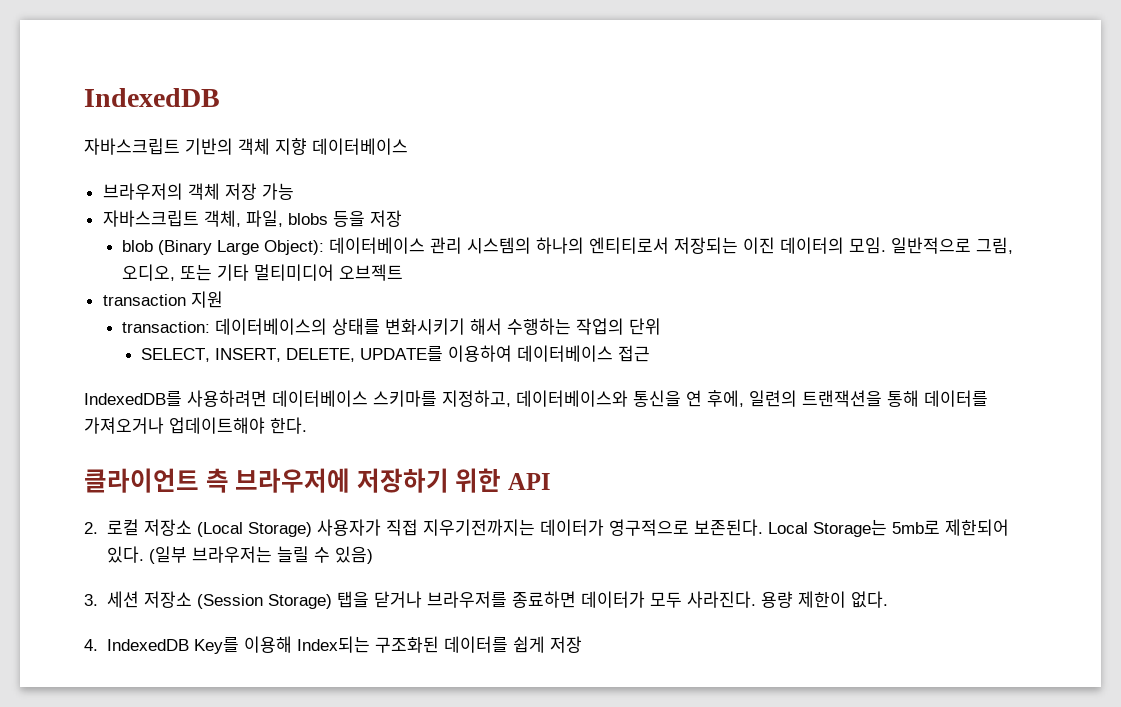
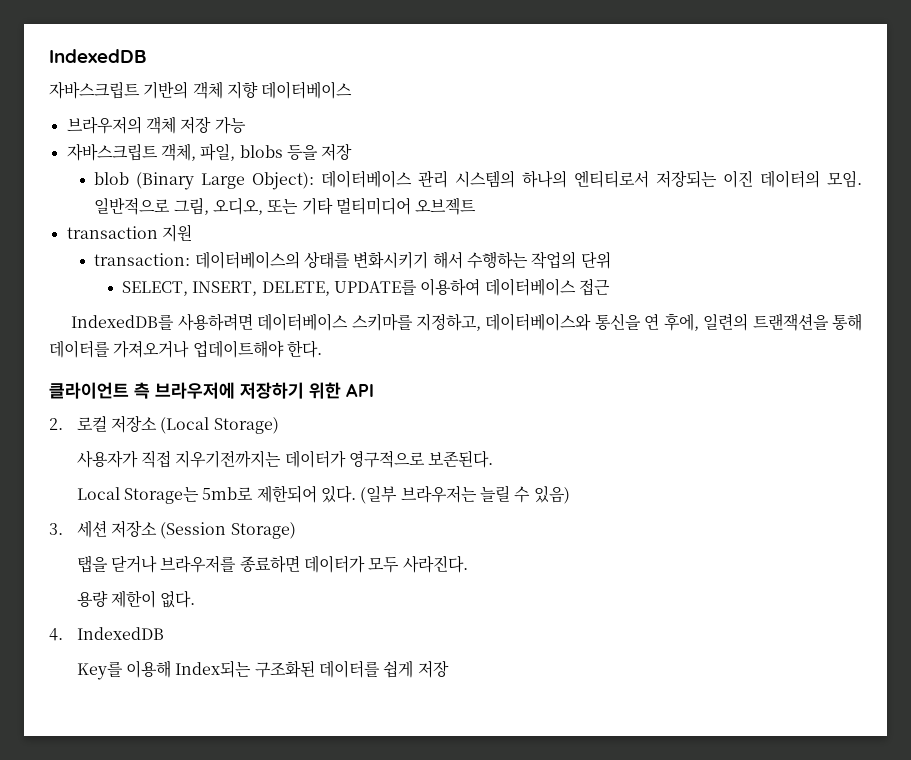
- 2. 로컬 저장소 (Local Storage) 사용자가 직접 지우기전까지는 데이터가 영구적으로 보존된다. Local Storage는 5mb로 제한되어 있다.
+ 2. 로컬 저장소 (Local Storage)
+ 사용자가 직접 지우기전까지는 데이터가 영구적으로 보존된다.
+ Local Storage는 5mb로 제한되어 있다.
- 3. 세션 저장소 (Session Storage) 탭을 닫거나 브라우저를 종료하면 데이터가 모두 사라진다. 용량 제한이 없다.
+ 3. 세션 저장소 (Session Storage)
+ 탭을 닫거나 브라우저를 종료하면 데이터가 모두 사라진다.
+ 용량 제한이 없다.
- 4. IndexedDB Key를 이용해 Index되는 구조화된 데이터를 쉽게 저장
+ 4. IndexedDB
+ Key를 이용해 Index되는 구조화된 데이터를 쉽게 저장

